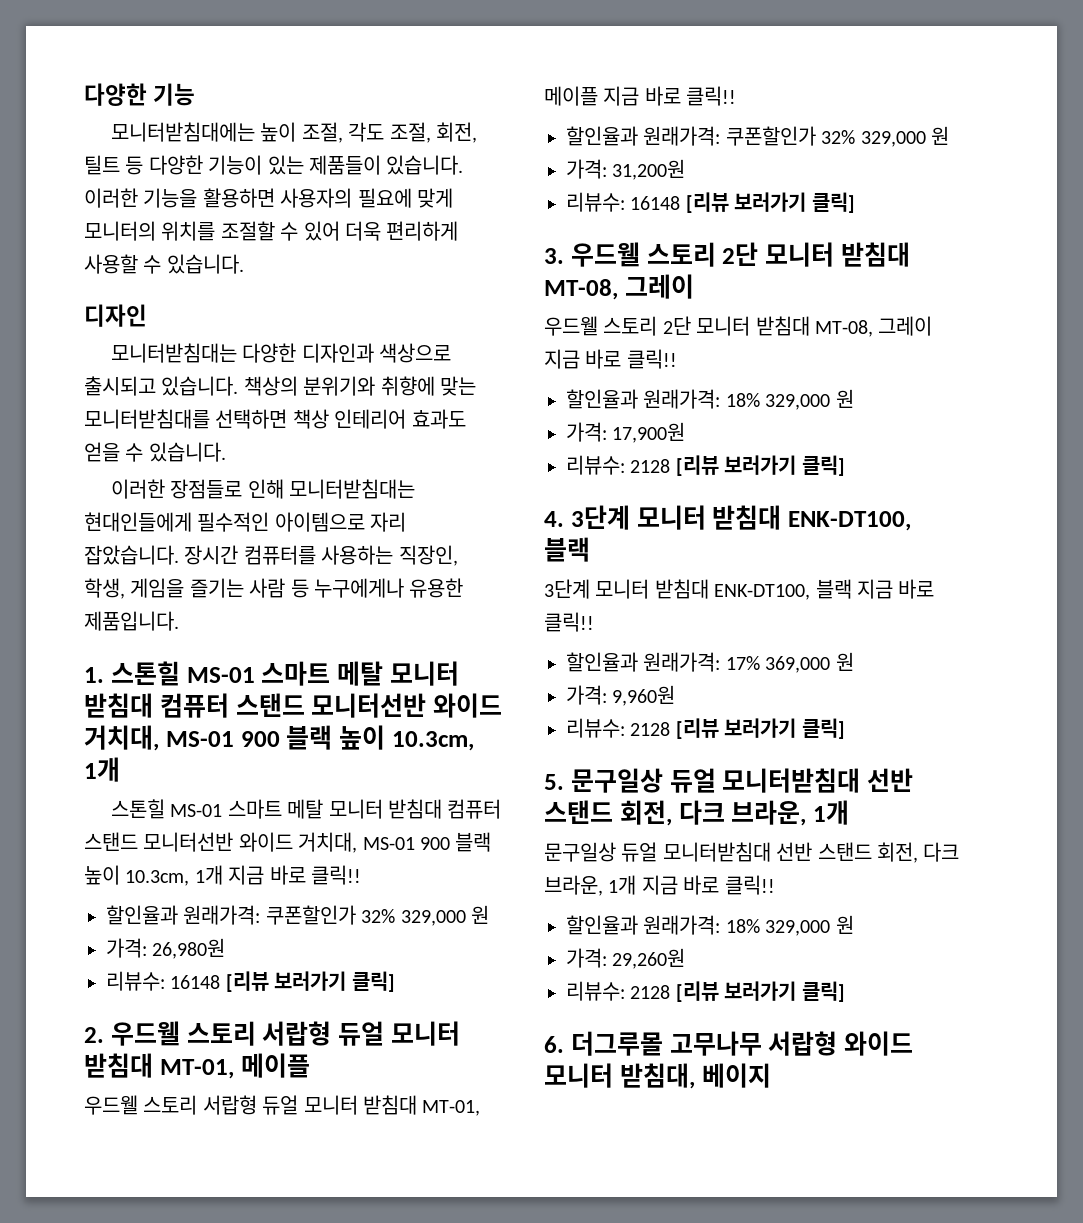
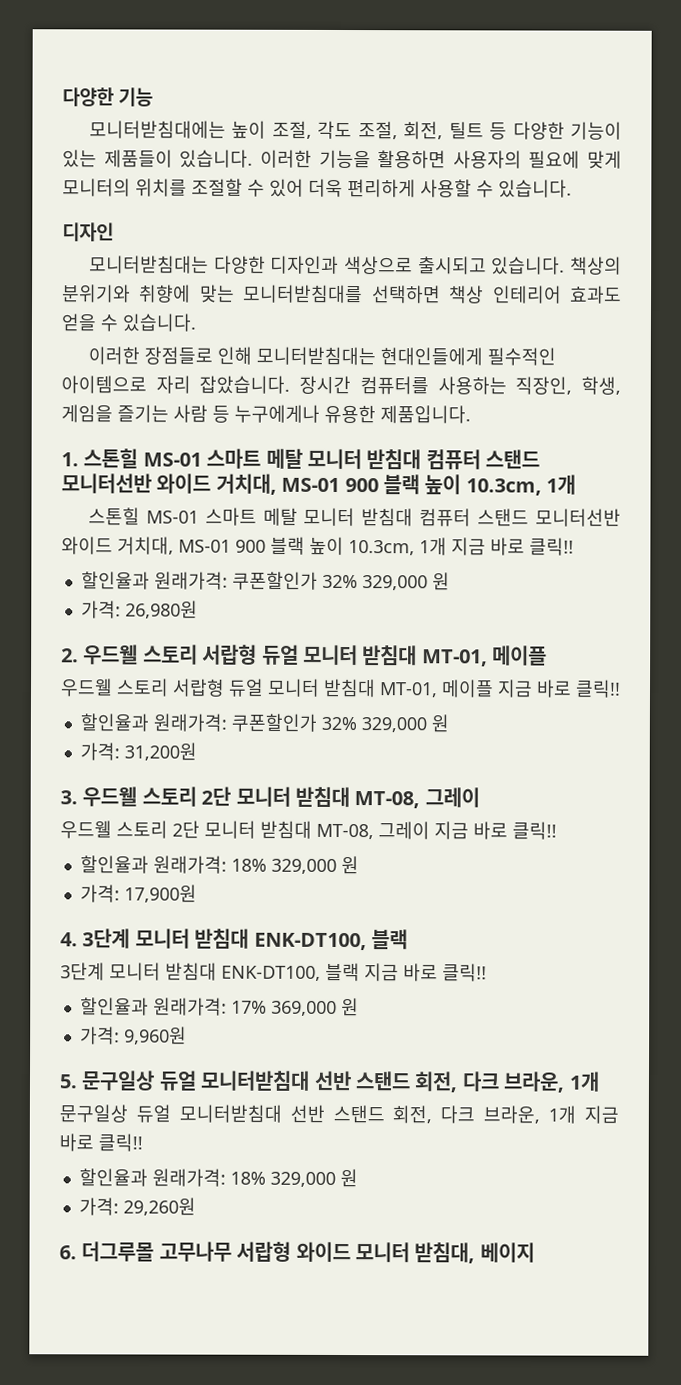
  가격: 26,980원
- 리뷰수: 16148 [리뷰 보러가기 클릭]
  가격: 31,200원
- 리뷰수: 16148 [리뷰 보러가기 클릭]
  가격: 17,900원
- 리뷰수: 2128 [리뷰 보러가기 클릭]
  가격: 9,960원
- 리뷰수: 2128 [리뷰 보러가기 클릭]
  가격: 29,260원
- 리뷰수: 2128 [리뷰 보러가기 클릭]

